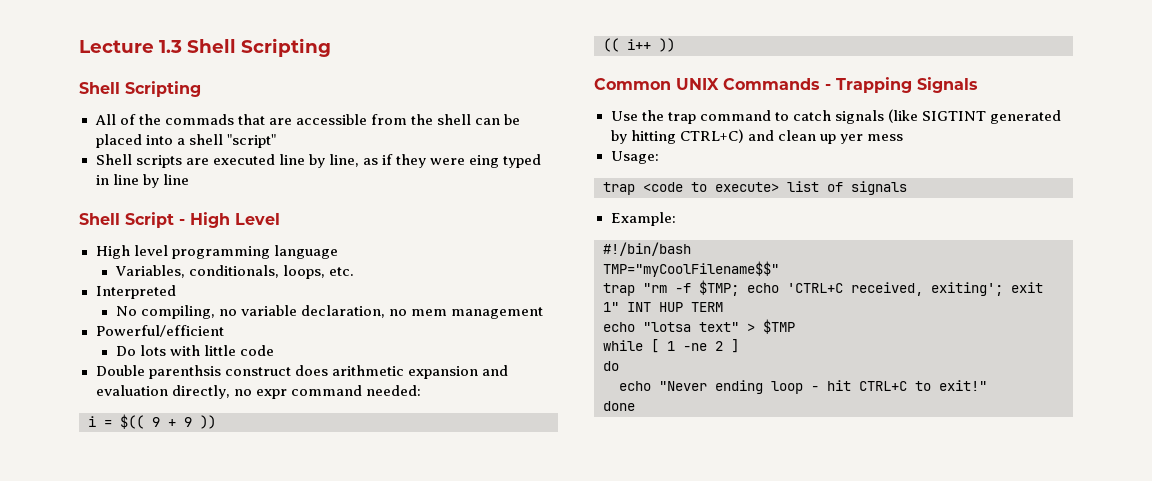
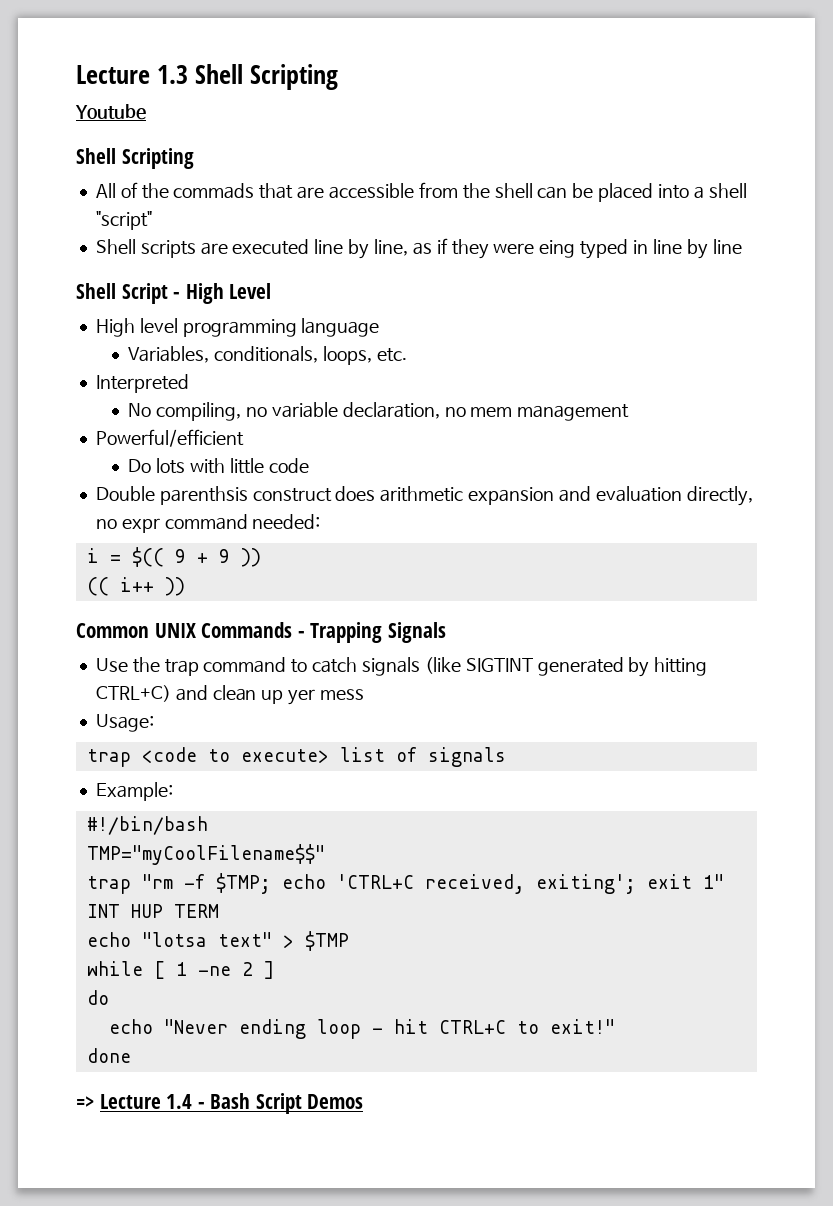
+ Youtube
+ => Lecture 1.4 - Bash Script Demos

